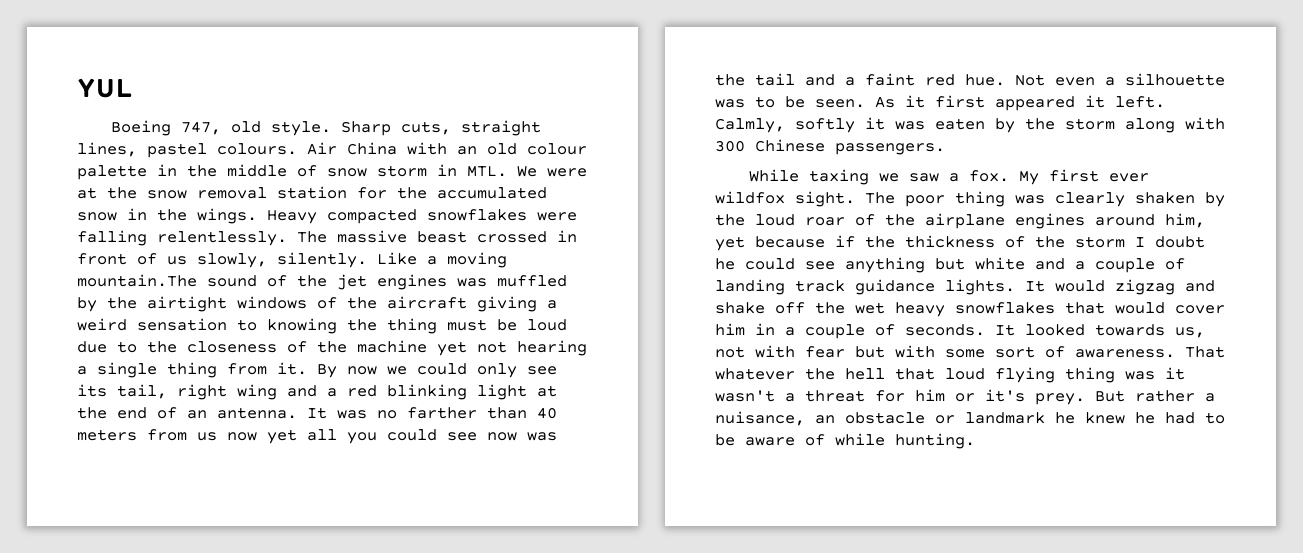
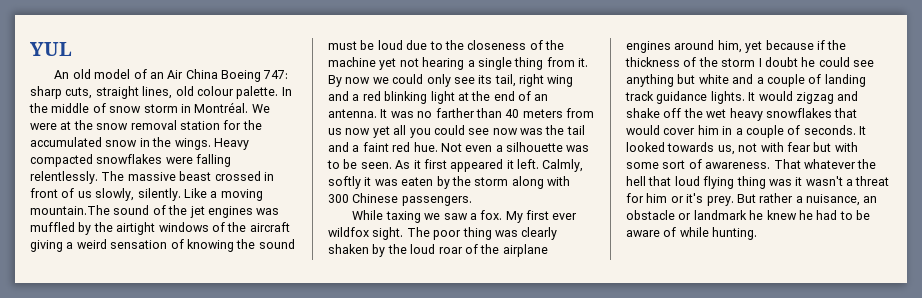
- Boeing 747, old style. Sharp cuts, straight lines, pastel colours. Air China with an old colour palette in the middle of snow storm in MTL. We were at the snow removal station for the accumulated snow in the wings.
+ An old model of an Air China Boeing 747: sharp cuts, straight lines, old colour palette. In the middle of snow storm in Montréal. We were at the snow removal station for the accumulated snow in the wings.
- Like a moving mountain.The sound of the jet engines was muffled by the airtight windows of the aircraft giving a weird sensation to knowing the thing must be loud due to the closeness of the machine yet not hearing a single thing from it.
+ Like a moving mountain.The sound of the jet engines was muffled by the airtight windows of the aircraft giving a weird sensation of knowing the sound must be loud due to the closeness of the machine yet not hearing a single thing from it.

